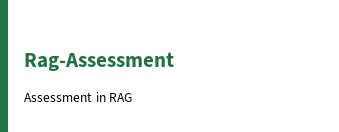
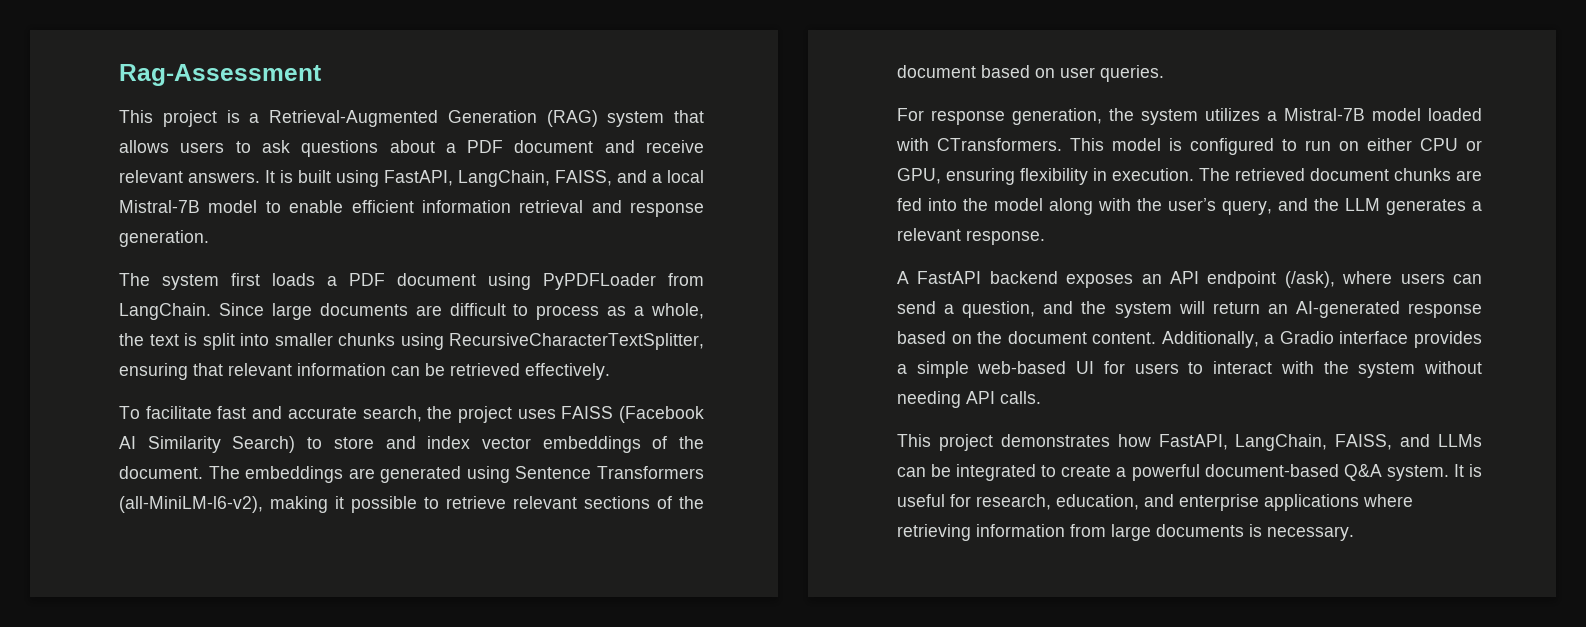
- Assessment in RAG
+ This project is a Retrieval-Augmented Generation (RAG) system that allows users to ask questions about a PDF document and receive relevant answers. It is built using FastAPI, LangChain, FAISS, and a local Mistral-7B model to enable efficient information retrieval and response generation.
+ The system first loads a PDF document using PyPDFLoader from LangChain. Since large documents are difficult to process as a whole, the text is split into smaller chunks using RecursiveCharacterTextSplitter, ensuring that relevant information can be retrieved effectively.
+ To facilitate fast and accurate search, the project uses FAISS (Facebook AI Similarity Search) to store and index vector embeddings of the document. The embeddings are generated using Sentence Transformers (all-MiniLM-l6-v2), making it possible to retrieve relevant sections of the document based on user queries.
+ For response generation, the system utilizes a Mistral-7B model loaded with CTransformers. This model is configured to run on either CPU or GPU, ensuring flexibility in execution. The retrieved document chunks are fed into the model along with the user’s query, and the LLM generates a relevant response.
+ A FastAPI backend exposes an API endpoint (/ask), where users can send a question, and the system will return an AI-generated response based on the document content. Additionally, a Gradio interface provides a simple web-based UI for users to interact with the system without needing API calls.
+ This project demonstrates how FastAPI, LangChain, FAISS, and LLMs can be integrated to create a powerful document-based Q&A system. It is useful for research, education, and enterprise applications where retrieving information from large documents is necessary.

